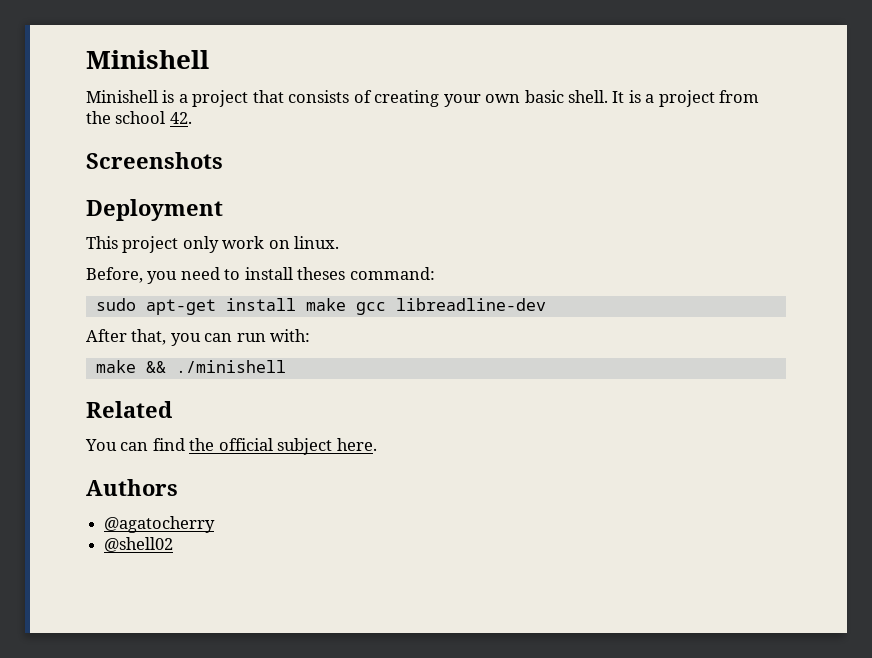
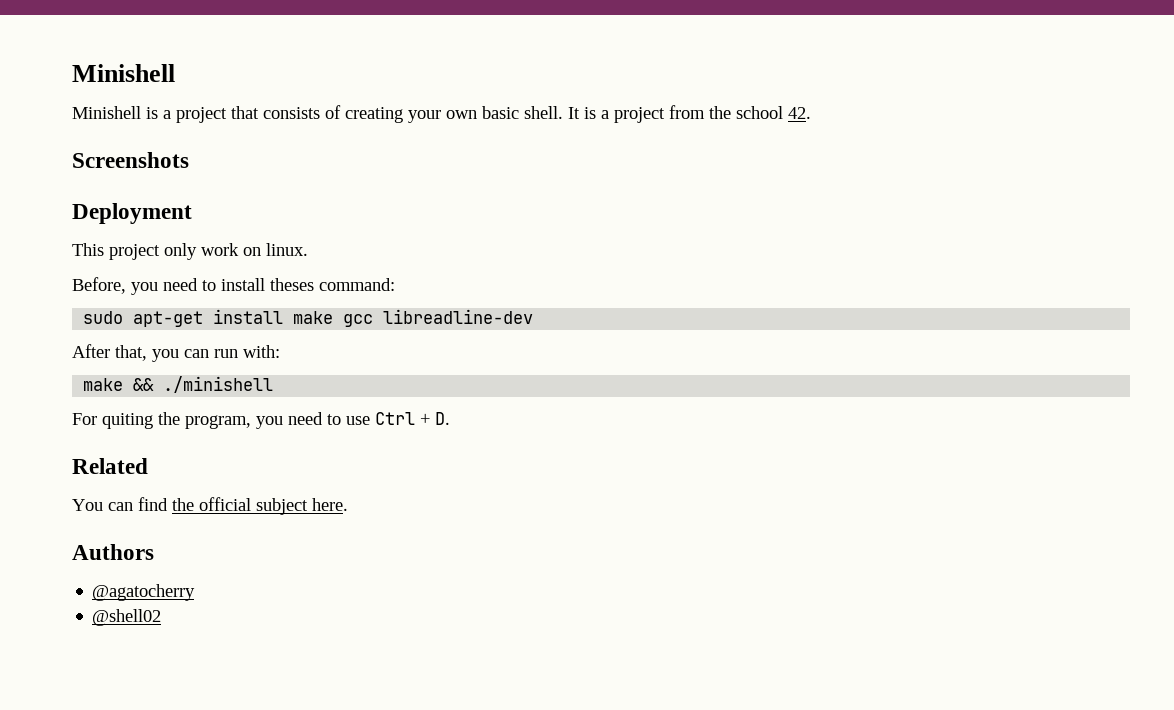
+ For quiting the program, you need to use Ctrl + D.

